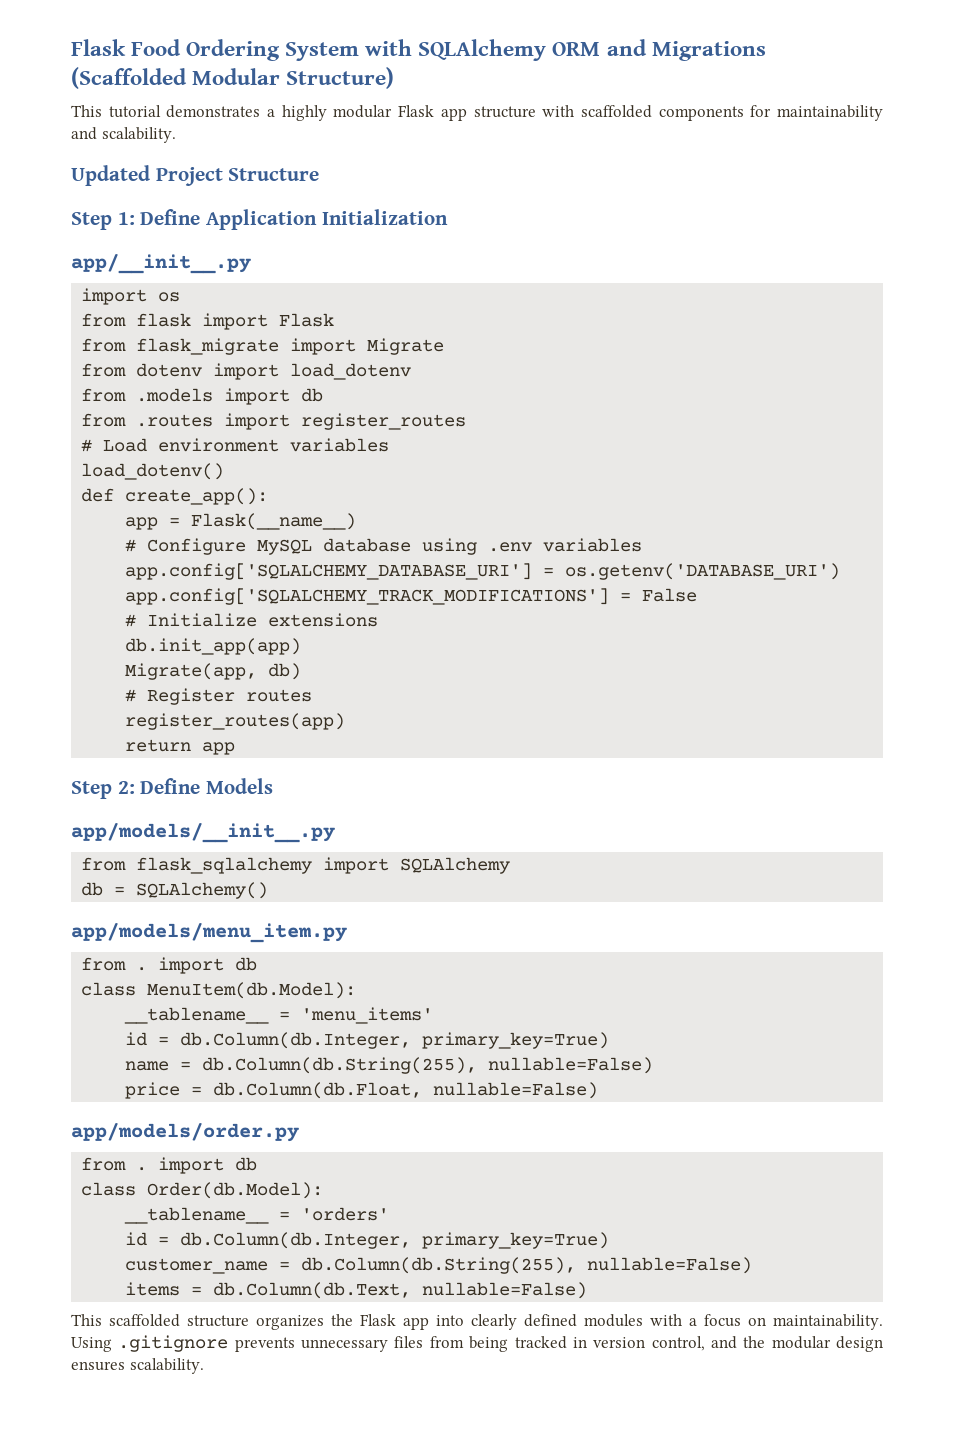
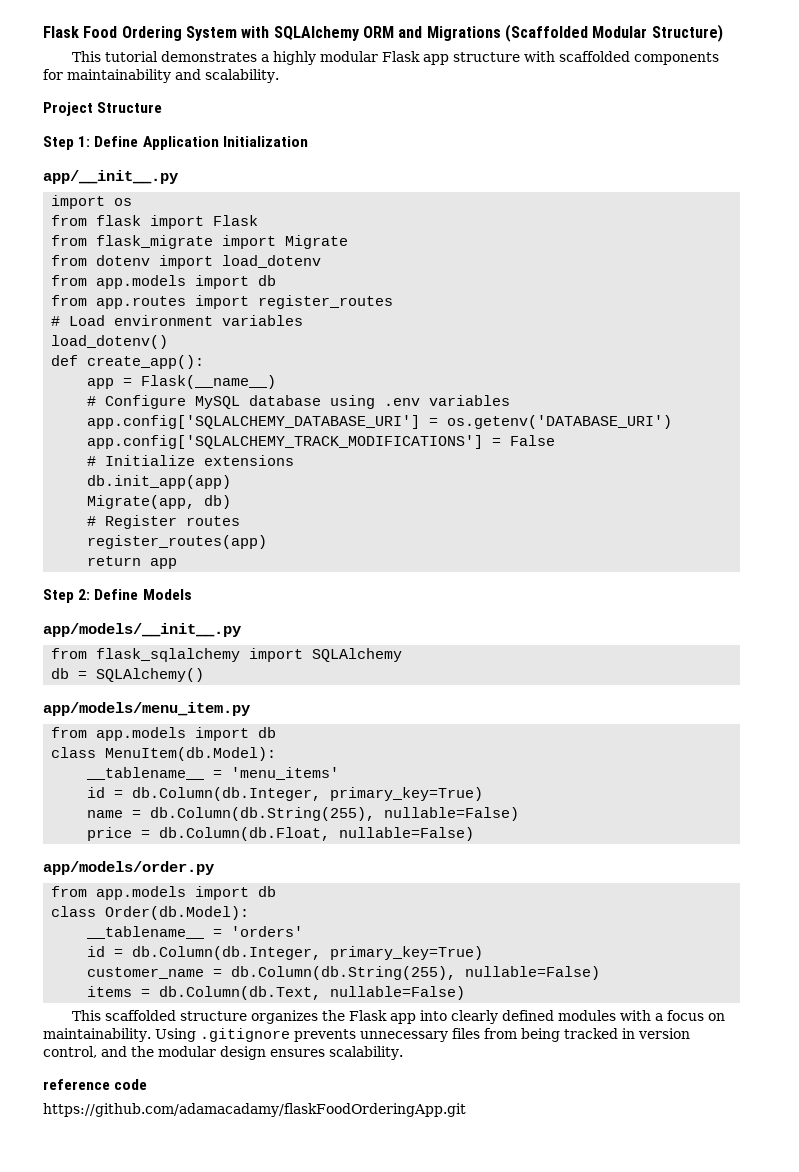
- Updated Project Structure
+ Project Structure
  from dotenv import load_dotenv
- from .models import db
+ from app.models import db
- from .routes import register_routes
+ from app.routes import register_routes
  app/models/menu_item.py
- from . import db
+ from app.models import db
  app/models/order.py
- from . import db
+ from app.models import db
+ reference code
+ https://github.com/adamacadamy/flaskFoodOrderingApp.git

